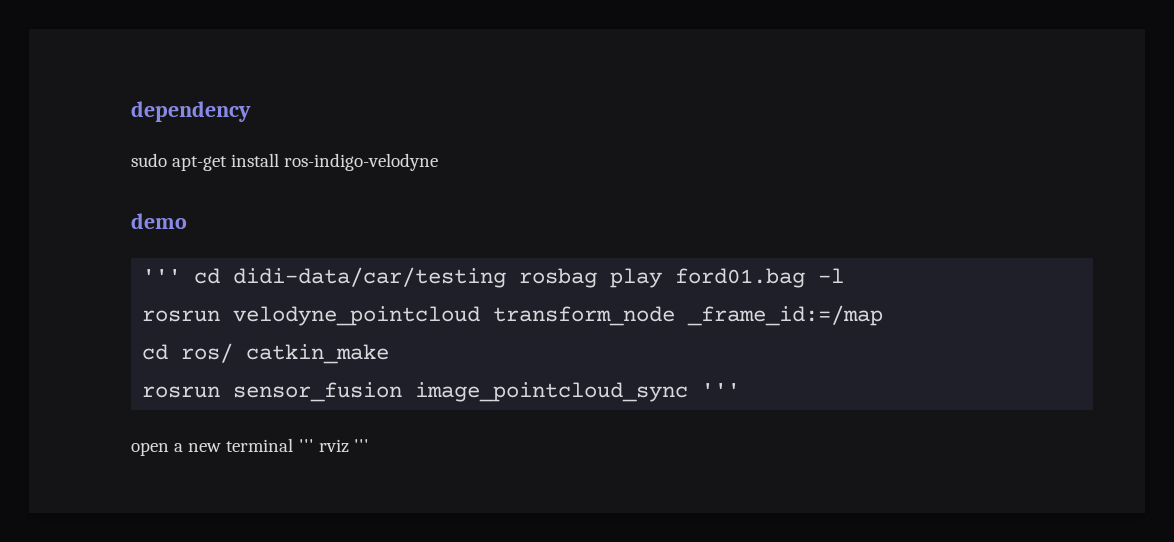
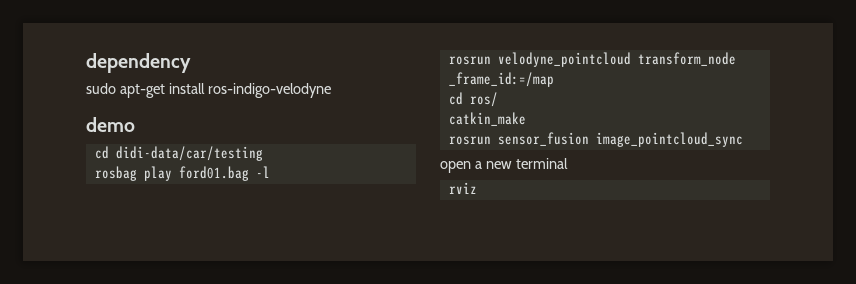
- ''' cd didi-data/car/testing rosbag play ford01.bag -l
+ cd didi-data/car/testing
+ rosbag play ford01.bag -l
- cd ros/ catkin_make
+ cd ros/
+ catkin_make
- rosrun sensor_fusion image_pointcloud_sync '''
+ rosrun sensor_fusion image_pointcloud_sync
- open a new terminal ''' rviz '''
+ open a new terminal
+ rviz

